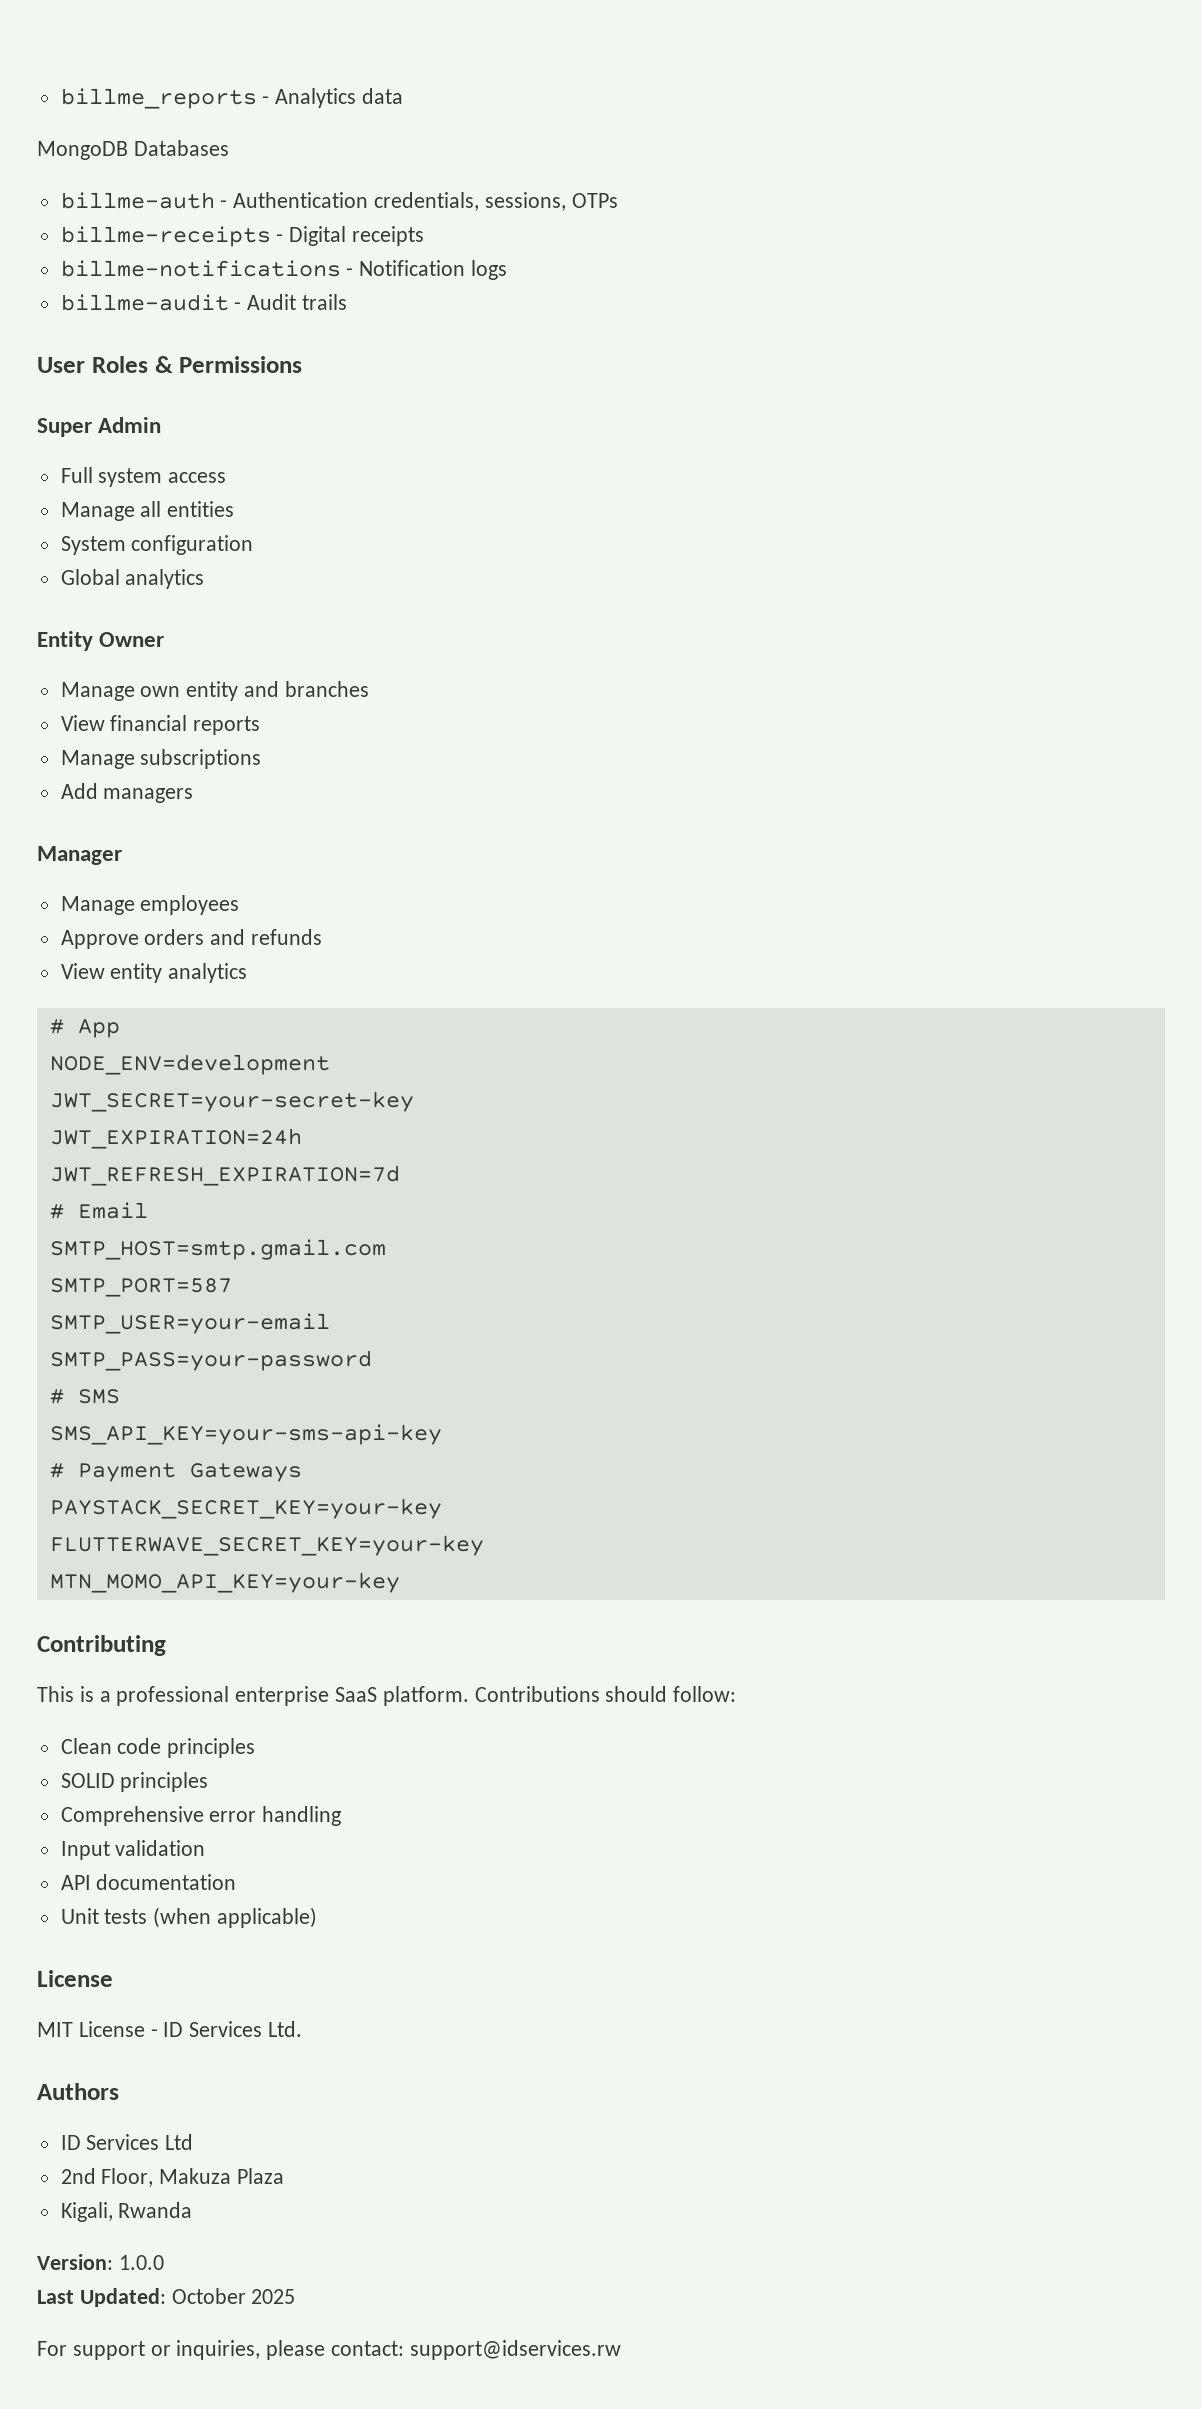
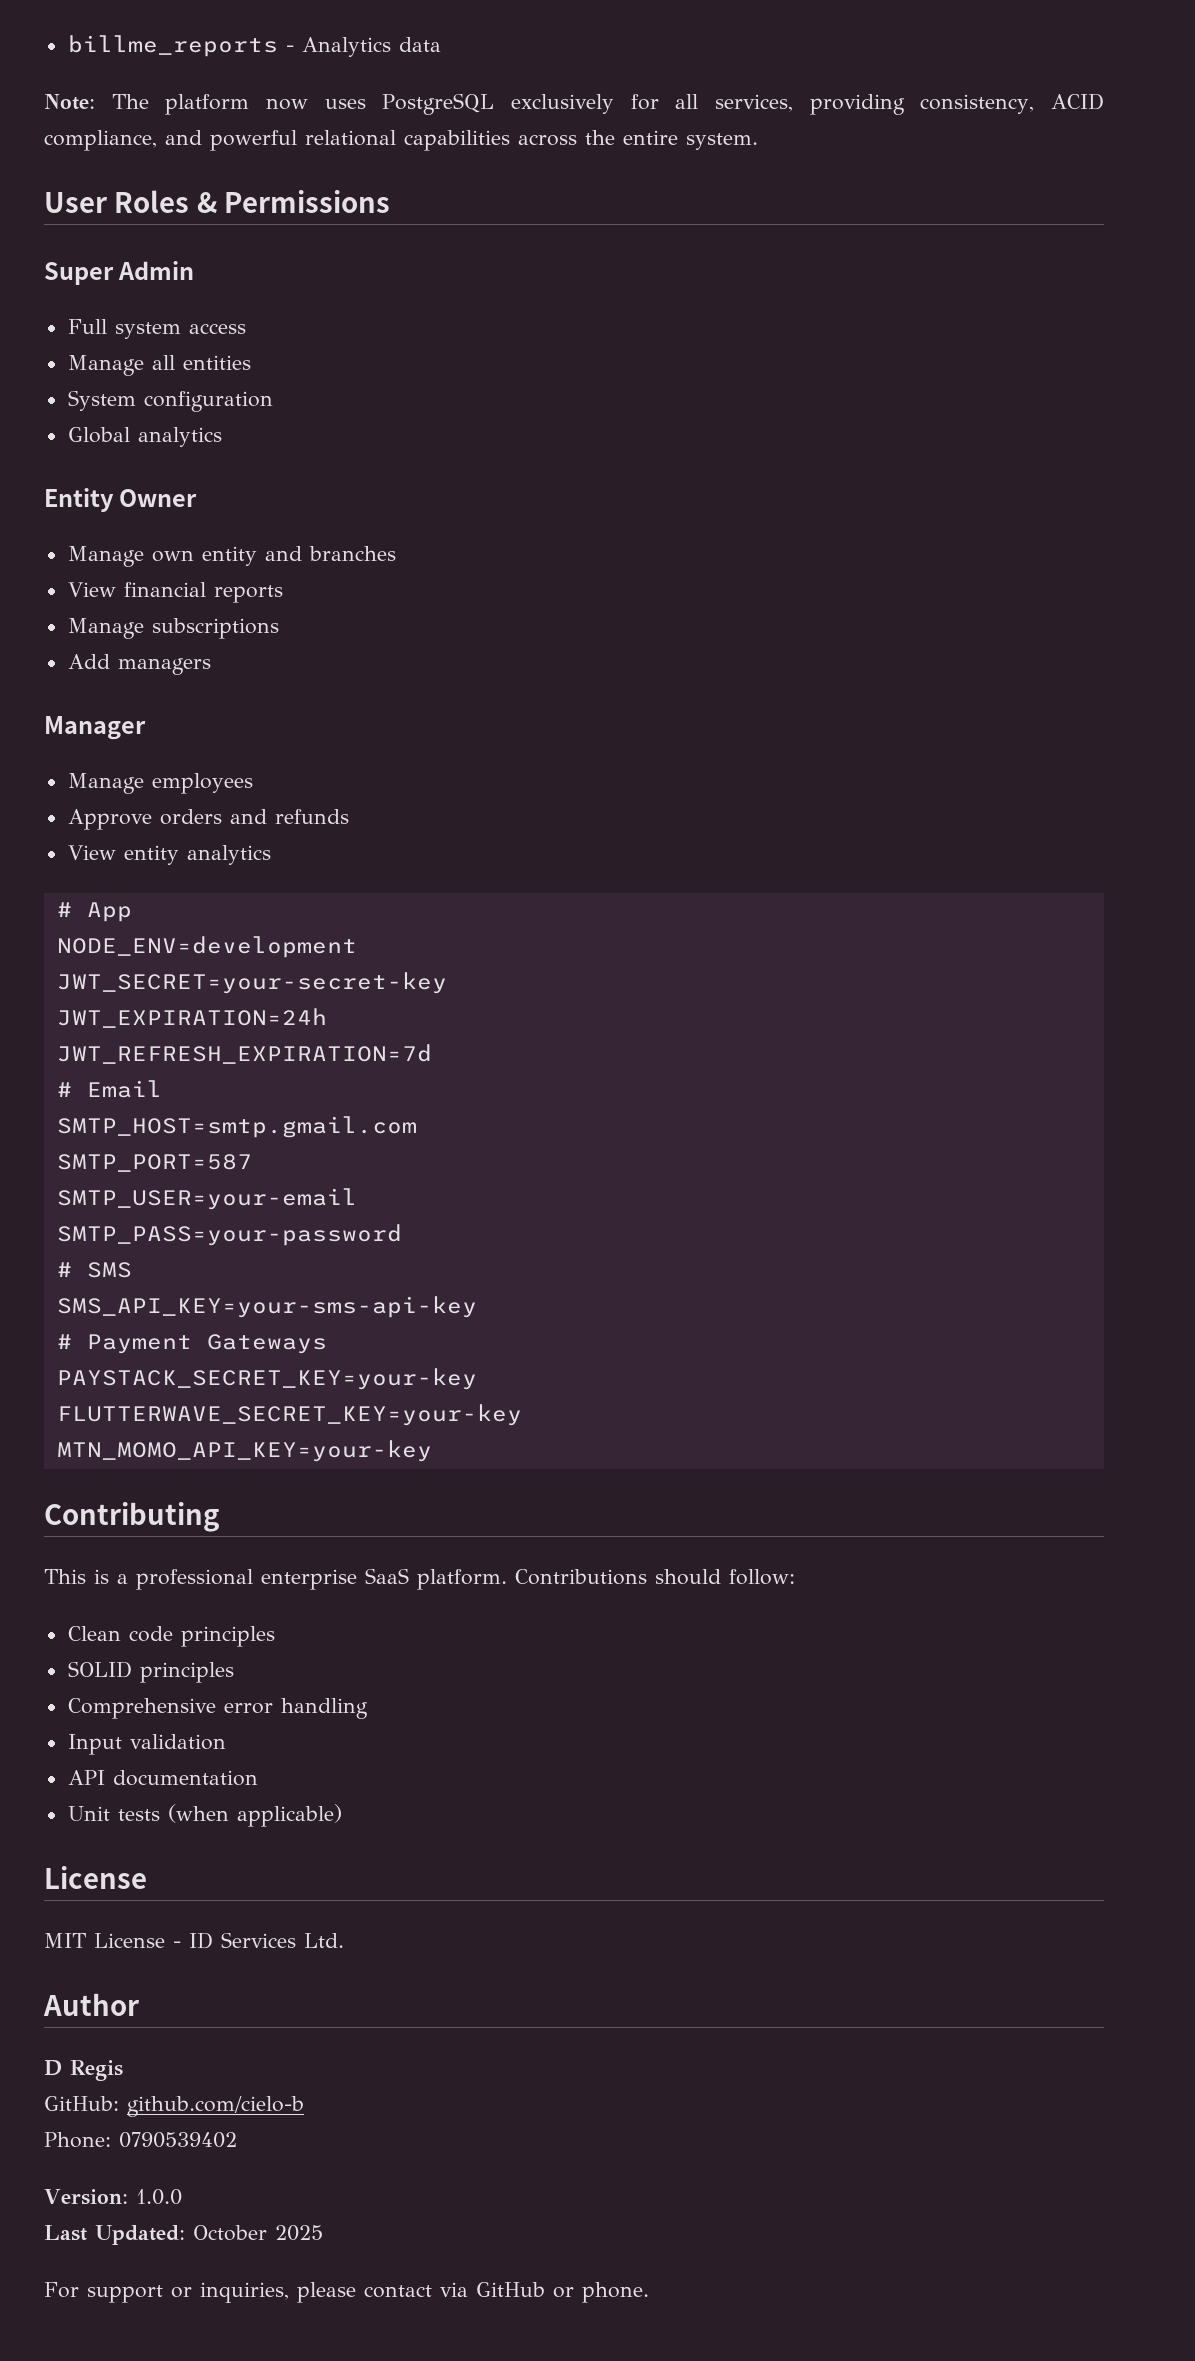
- MongoDB Databases
- billme-auth - Authentication credentials, sessions, OTPs
- billme-receipts - Digital receipts
- billme-notifications - Notification logs
- billme-audit - Audit trails
+ Note: The platform now uses PostgreSQL exclusively for all services, providing consistency, ACID compliance, and powerful relational capabilities across the entire system.
- Authors
- ID Services Ltd
- 2nd Floor, Makuza Plaza
- Kigali, Rwanda
+ Author
+ D Regis
+ GitHub: github.com/cielo-b
+ Phone: 0790539402
- For support or inquiries, please contact: support@idservices.rw
+ For support or inquiries, please contact via GitHub or phone.

